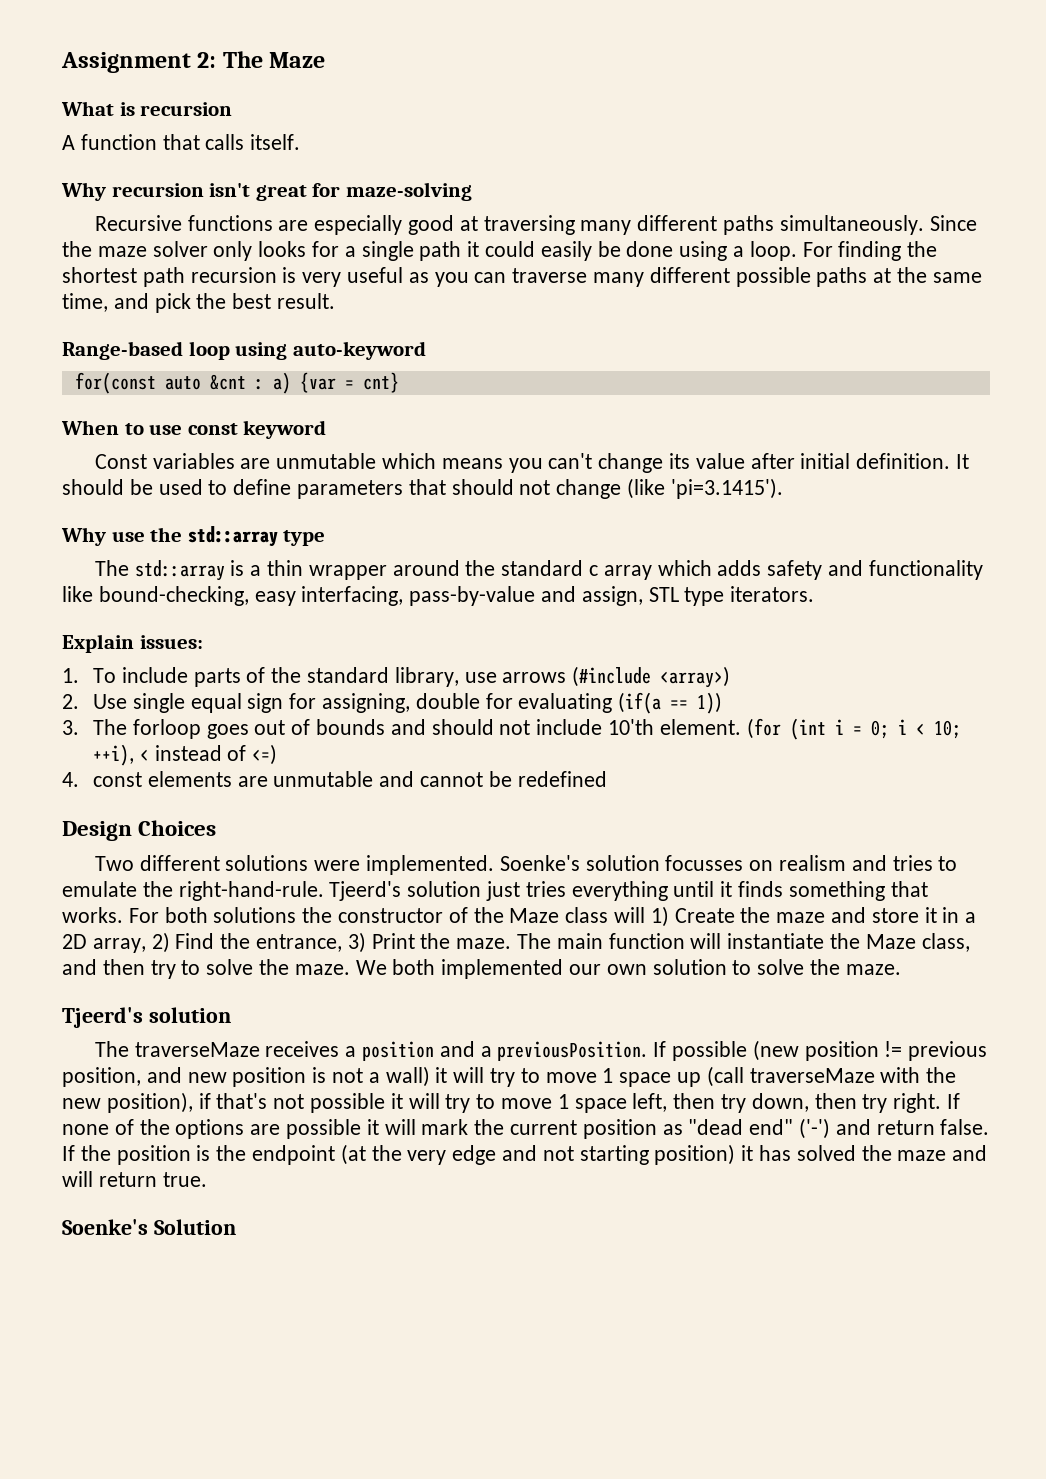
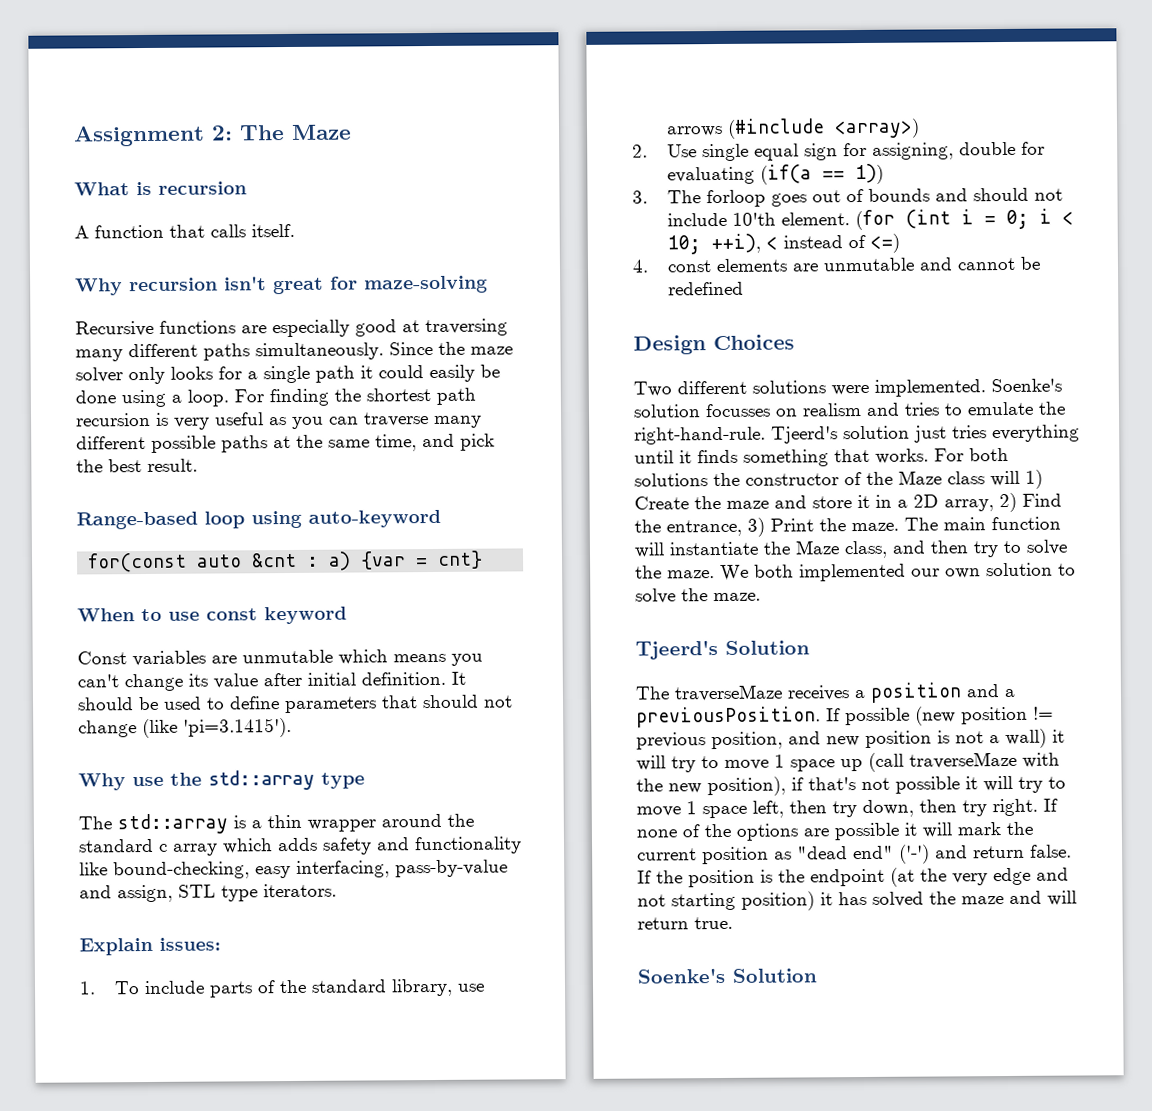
  We both implemented our own solution to solve the maze.
- Tjeerd's solution
+ Tjeerd's Solution

